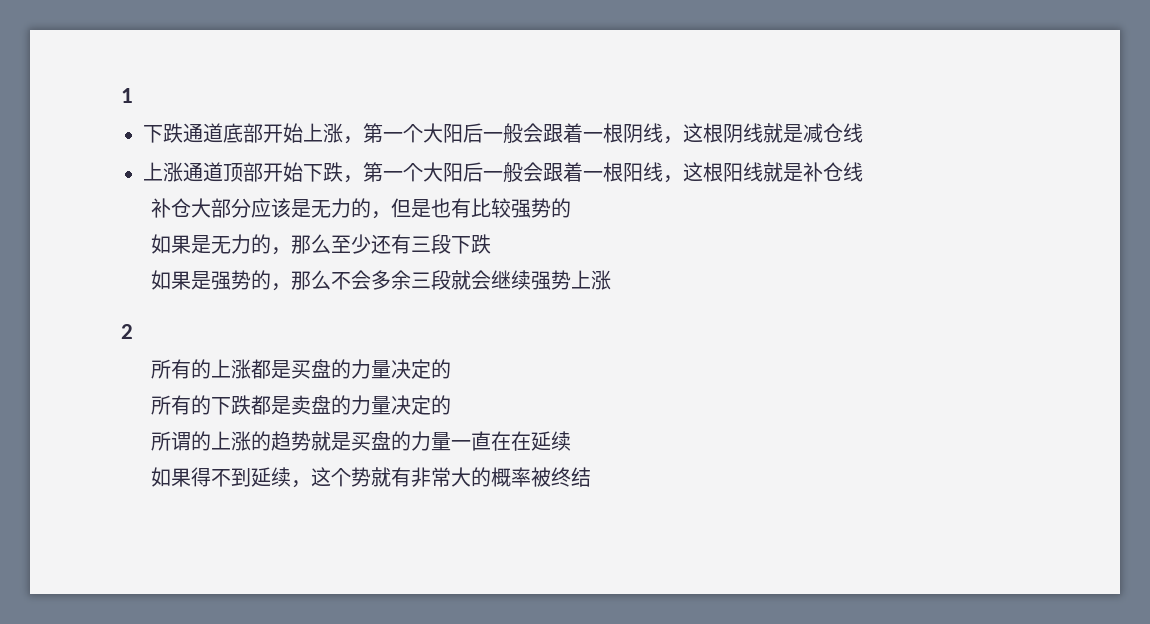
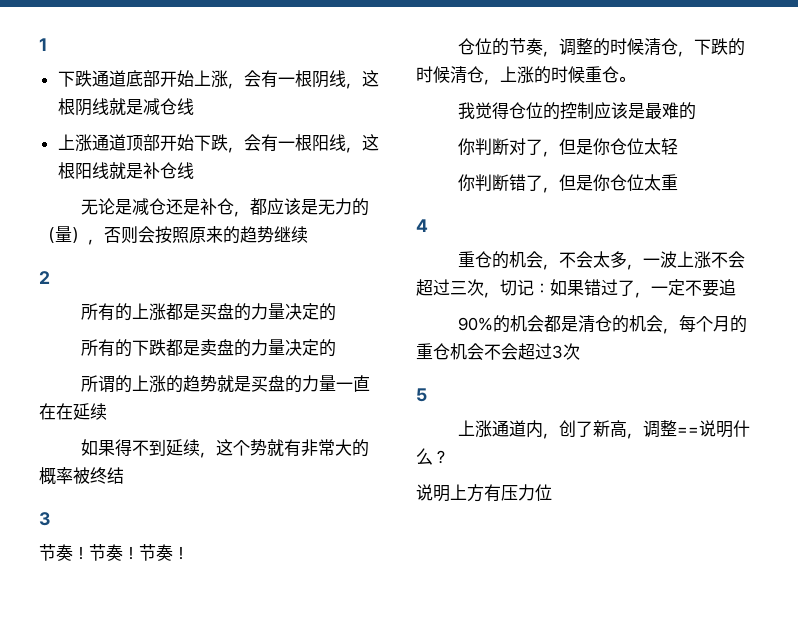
- 下跌通道底部开始上涨，第一个大阳后一般会跟着一根阴线，这根阴线就是减仓线
+ 下跌通道底部开始上涨，会有一根阴线，这根阴线就是减仓线
- 上涨通道顶部开始下跌，第一个大阳后一般会跟着一根阳线，这根阳线就是补仓线
+ 上涨通道顶部开始下跌，会有一根阳线，这根阳线就是补仓线
- 补仓大部分应该是无力的，但是也有比较强势的
- 如果是无力的，那么至少还有三段下跌
- 如果是强势的，那么不会多余三段就会继续强势上涨
+ 无论是减仓还是补仓，都应该是无力的（量），否则会按照原来的趋势继续
  如果得不到延续，这个势就有非常大的概率被终结
+ 3
+ 节奏！节奏！节奏！
+ 仓位的节奏，调整的时候清仓，下跌的时候清仓，上涨的时候重仓。
+ 我觉得仓位的控制应该是最难的
+ 你判断对了，但是你仓位太轻
+ 你判断错了，但是你仓位太重
+ 4
+ 重仓的机会，不会太多，一波上涨不会超过三次，切记：如果错过了，一定不要追
+ 90%的机会都是清仓的机会，每个月的重仓机会不会超过3次
+ 5
+ 上涨通道内，创了新高，调整==说明什么？
+ 说明上方有压力位

